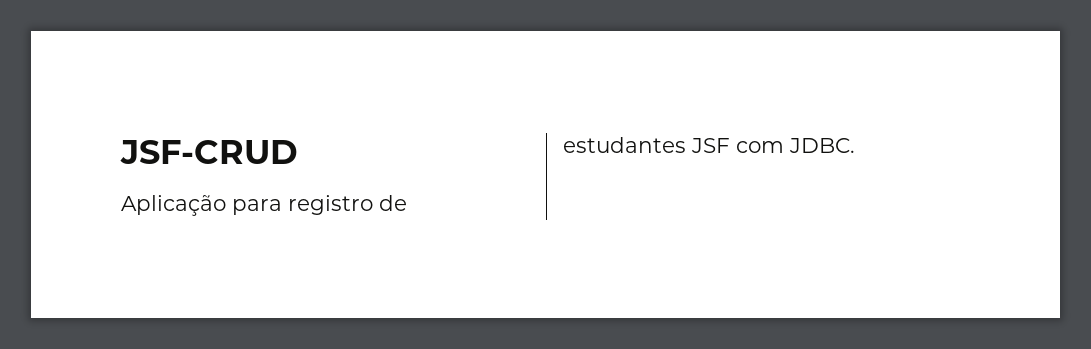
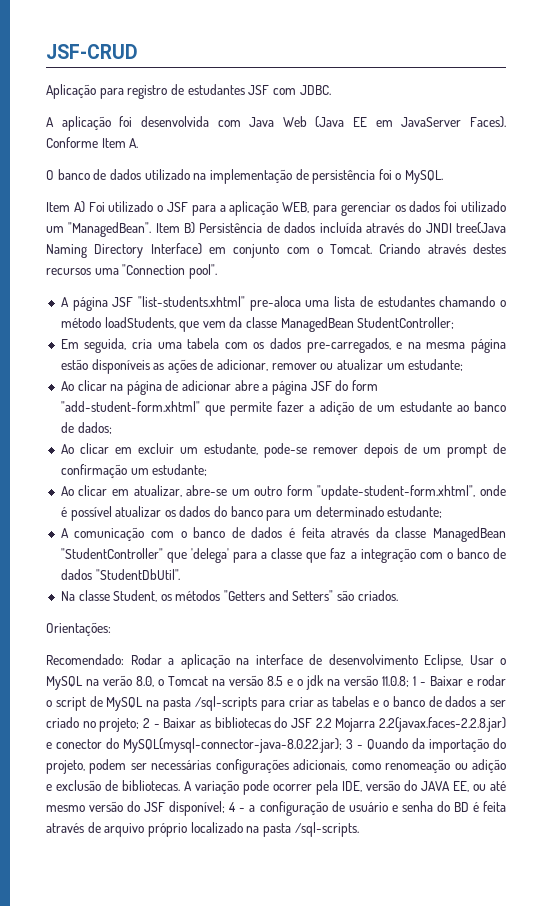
+ A aplicação foi desenvolvida com Java Web (Java EE em JavaServer Faces). Conforme Item A.
+ O banco de dados utilizado na implementação de persistência foi o MySQL.
+ Item A) Foi utilizado o JSF para a aplicação WEB, para gerenciar os dados foi utilizado um "ManagedBean". Item B) Persistência de dados incluída através do JNDI tree(Java Naming Directory Interface) em conjunto com o Tomcat. Criando através destes recursos uma "Connection pool".
+ A página JSF "list-students.xhtml" pre-aloca uma lista de estudantes chamando o método loadStudents, que vem da classe ManagedBean StudentController;
+ Em seguida, cria uma tabela com os dados pre-carregados, e na mesma página estão disponíveis as ações de adicionar, remover ou atualizar um estudante;
+ Ao clicar na página de adicionar abre a página JSF do form "add-student-form.xhtml" que permite fazer a adição de um estudante ao banco de dados;
+ Ao clicar em excluir um estudante, pode-se remover depois de um prompt de confirmação um estudante;
+ Ao clicar em atualizar, abre-se um outro form "update-student-form.xhtml", onde é possível atualizar os dados do banco para um determinado estudante;
+ A comunicação com o banco de dados é feita através da classe ManagedBean "StudentController" que 'delega' para a classe que faz a integração com o banco de dados "StudentDbUtil".
+ Na classe Student, os métodos "Getters and Setters" são criados.
+ Orientações:
+ Recomendado: Rodar a aplicação na interface de desenvolvimento Eclipse, Usar o MySQL na verão 8.0, o Tomcat na versão 8.5 e o jdk na versão 11.0.8; 1 - Baixar e rodar o script de MySQL na pasta /sql-scripts para criar as tabelas e o banco de dados a ser criado no projeto; 2 - Baixar as bibliotecas do JSF 2.2 Mojarra 2.2(javax.faces-2.2.8.jar) e conector do MySQL(mysql-connector-java-8.0.22.jar); 3 - Quando da importação do projeto, podem ser necessárias configurações adicionais, como renomeação ou adição e exclusão de bibliotecas. A variação pode ocorrer pela IDE, versão do JAVA EE, ou até mesmo versão do JSF disponível; 4 - a configuração de usuário e senha do BD é feita através de arquivo próprio localizado na pasta /sql-scripts.

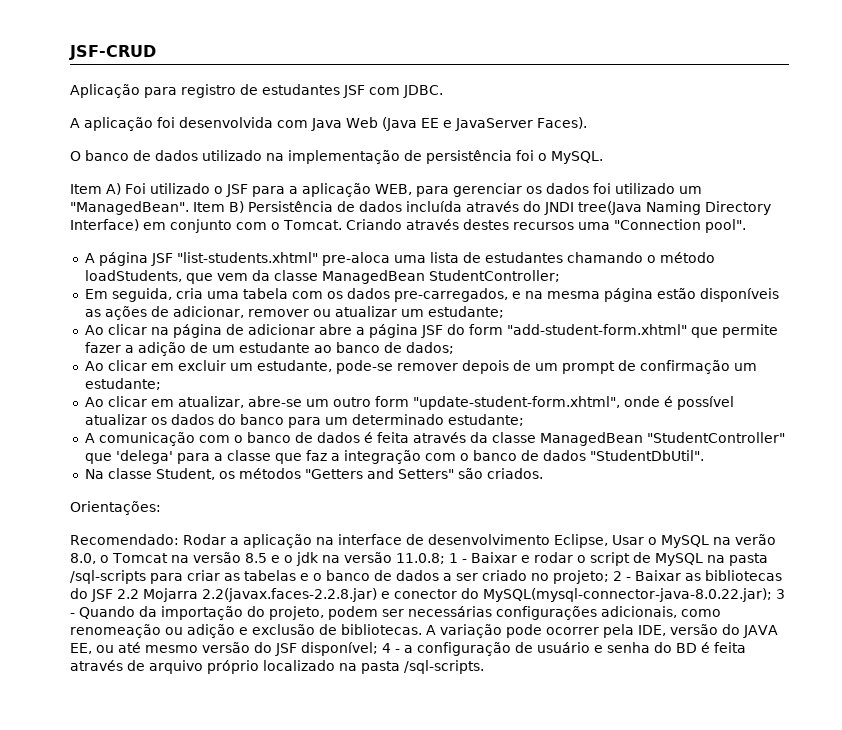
- A aplicação foi desenvolvida com Java Web (Java EE em JavaServer Faces). Conforme Item A.
+ A aplicação foi desenvolvida com Java Web (Java EE e JavaServer Faces).

